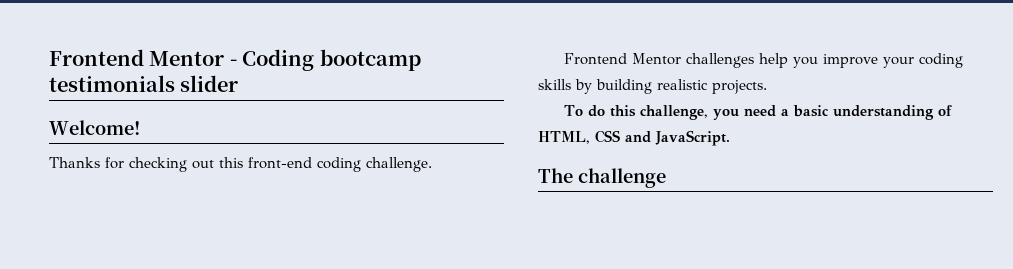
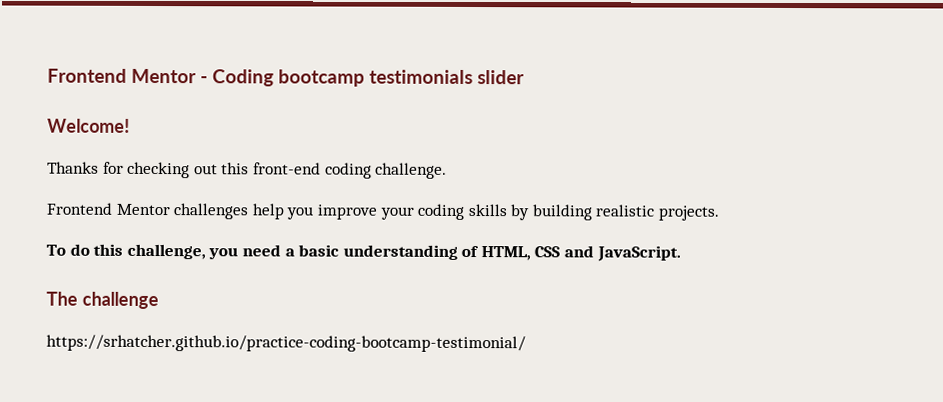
+ https://srhatcher.github.io/practice-coding-bootcamp-testimonial/

